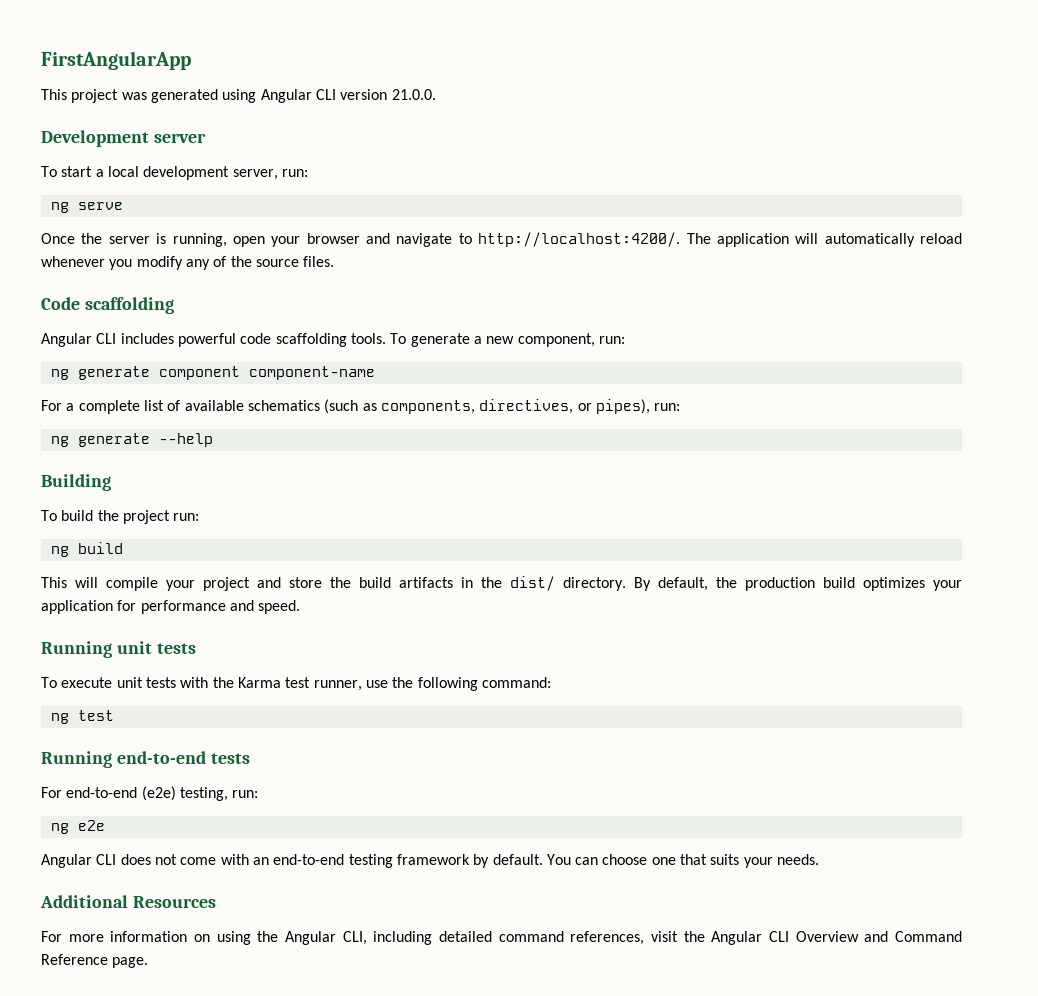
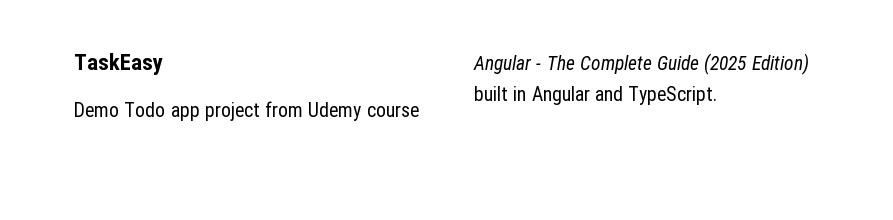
- FirstAngularApp
- This project was generated using Angular CLI version 21.0.0.
- Development server
- To start a local development server, run:
- ng serve
- Once the server is running, open your browser and navigate to http://localhost:4200/. The application will automatically reload whenever you modify any of the source files.
- Code scaffolding
- Angular CLI includes powerful code scaffolding tools. To generate a new component, run:
- ng generate component component-name
- For a complete list of available schematics (such as components, directives, or pipes), run:
- ng generate --help
- Building
- To build the project run:
- ng build
- This will compile your project and store the build artifacts in the dist/ directory. By default, the production build optimizes your application for performance and speed.
- Running unit tests
- To execute unit tests with the Karma test runner, use the following command:
- ng test
- Running end-to-end tests
- For end-to-end (e2e) testing, run:
- ng e2e
- Angular CLI does not come with an end-to-end testing framework by default. You can choose one that suits your needs.
- Additional Resources
- For more information on using the Angular CLI, including detailed command references, visit the Angular CLI Overview and Command Reference page.
+ TaskEasy
+ Demo Todo app project from Udemy course Angular - The Complete Guide (2025 Edition) built in Angular and TypeScript.

